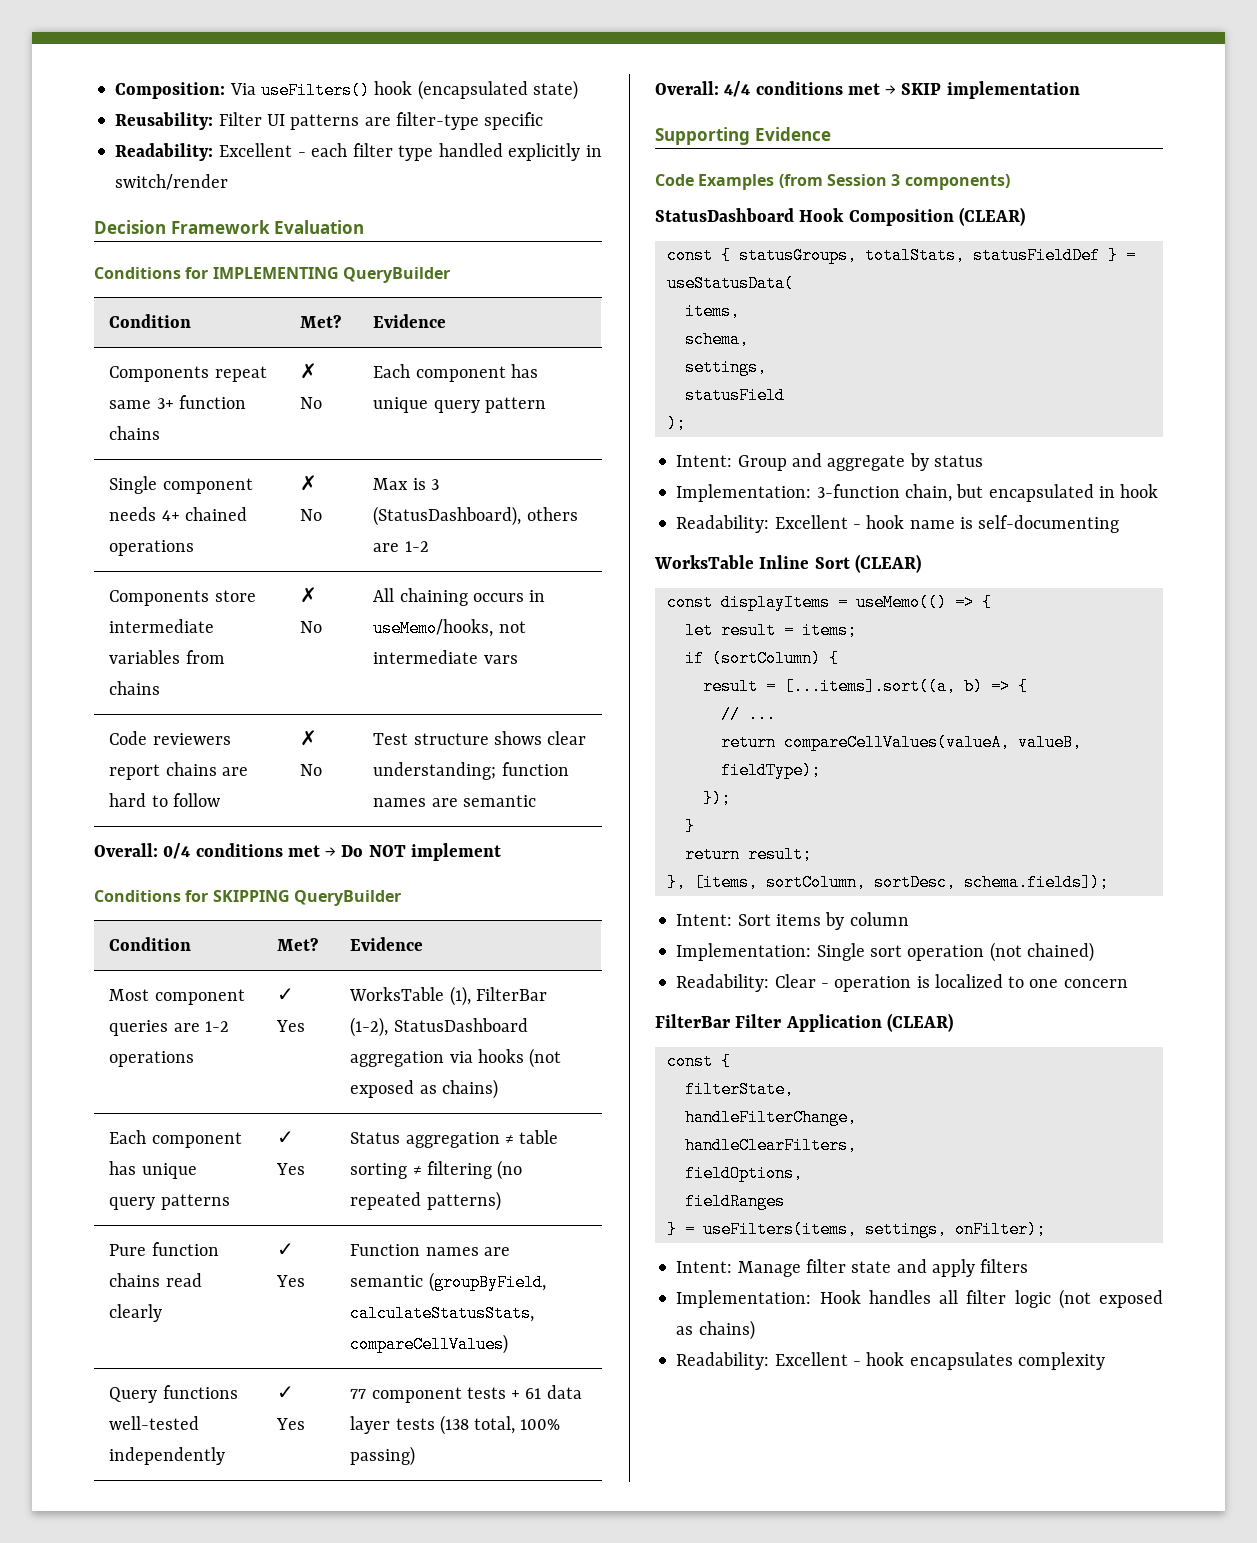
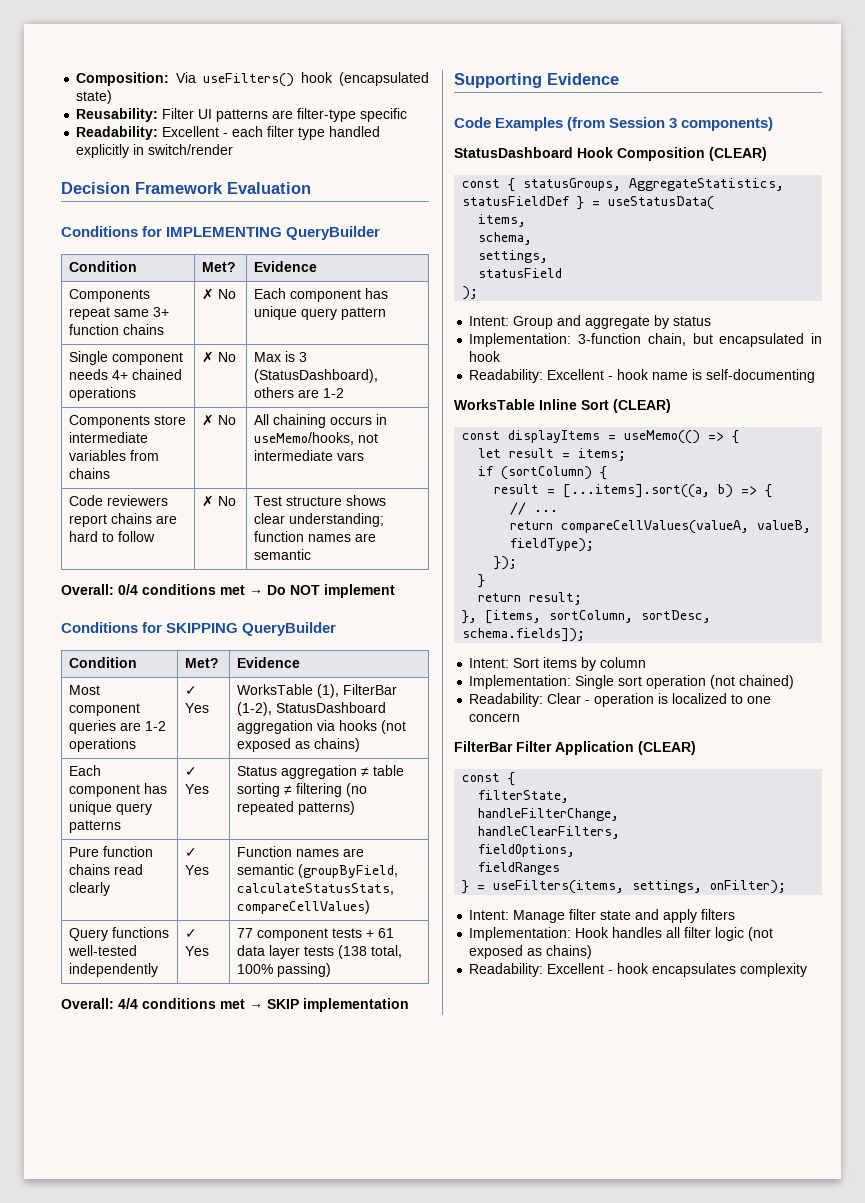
- const { statusGroups, totalStats, statusFieldDef } = useStatusData(
+ const { statusGroups, AggregateStatistics, statusFieldDef } = useStatusData(

